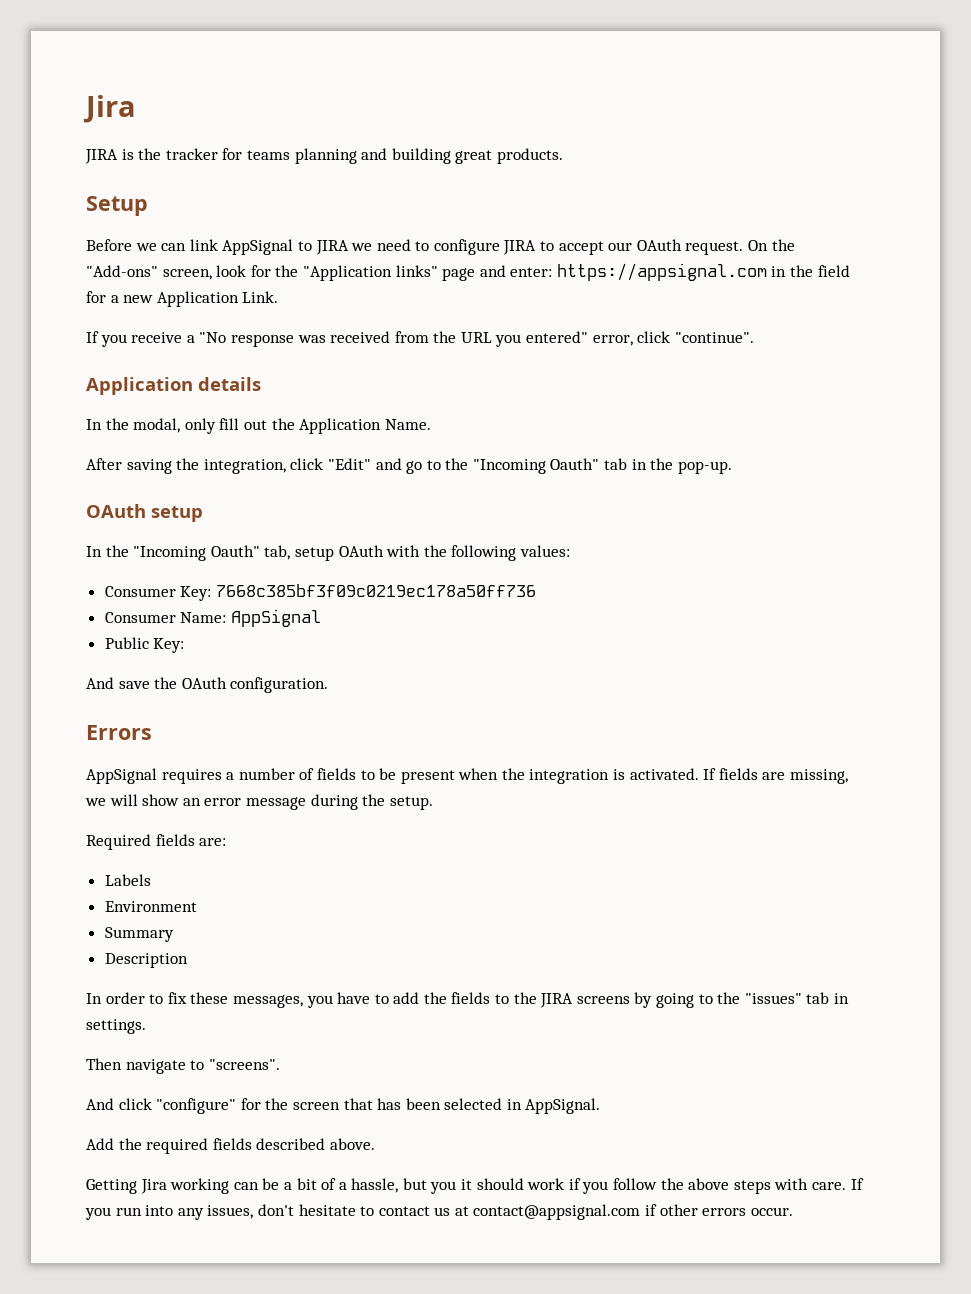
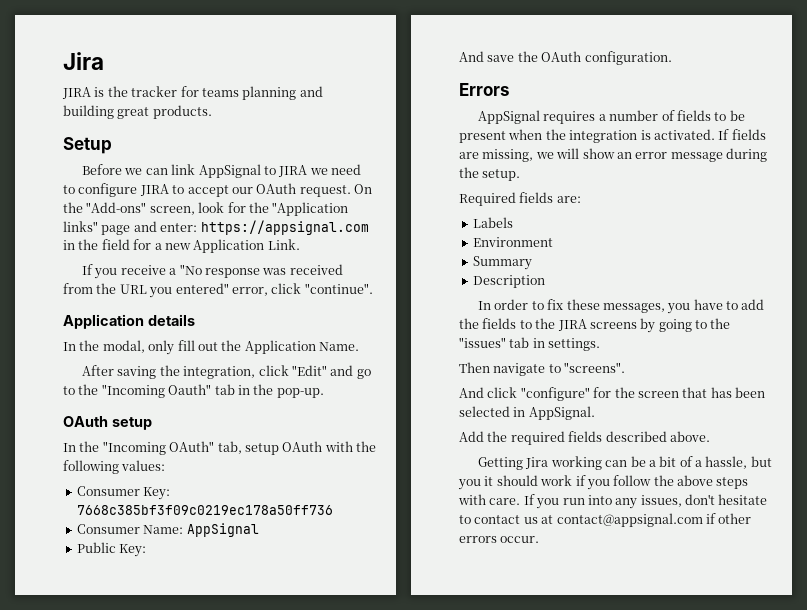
- In the "Incoming Oauth" tab, setup OAuth with the following values:
+ In the "Incoming OAuth" tab, setup OAuth with the following values:

